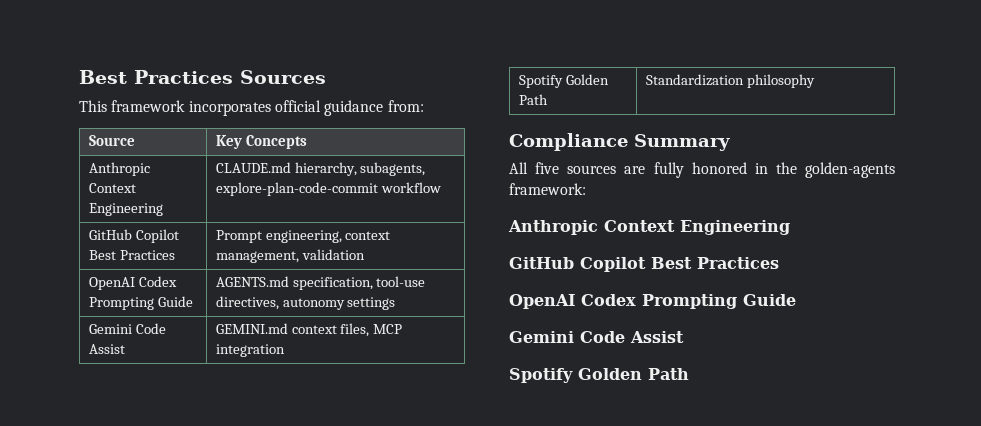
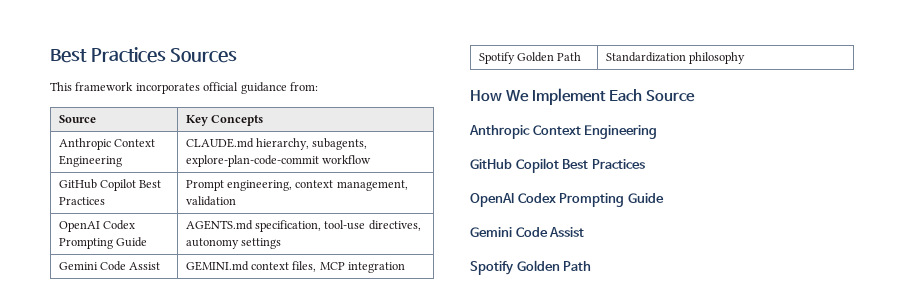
- Compliance Summary
- All five sources are fully honored in the golden-agents framework:
+ How We Implement Each Source

